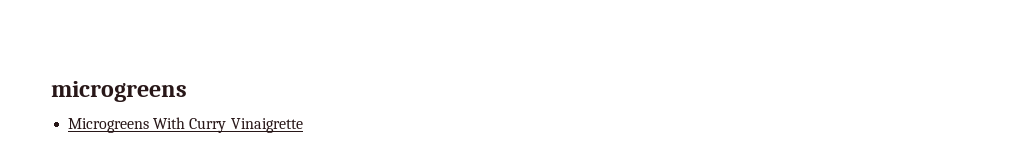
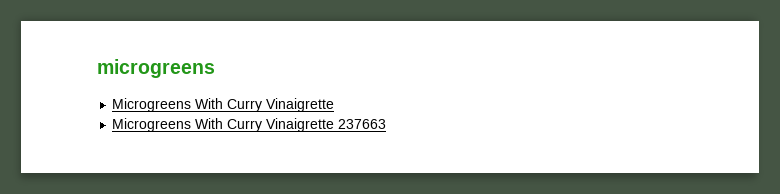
+ Microgreens With Curry Vinaigrette 237663

